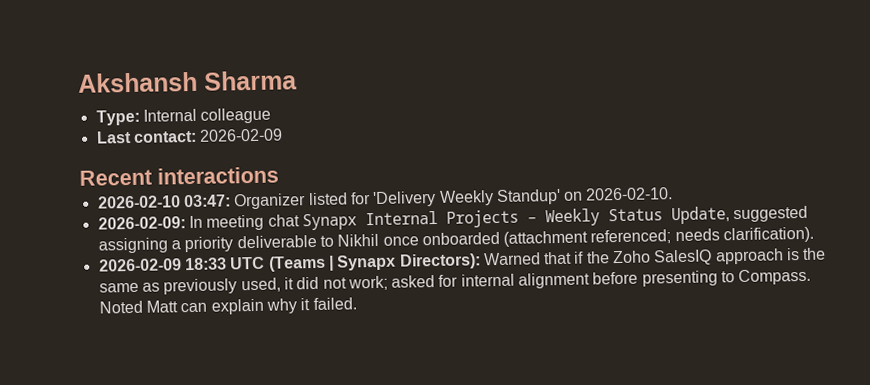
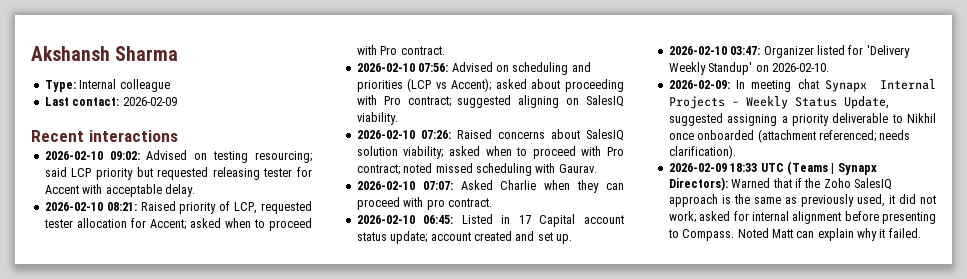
+ 2026-02-10 09:02: Advised on testing resourcing; said LCP priority but requested releasing tester for Accent with acceptable delay.
+ 2026-02-10 08:21: Raised priority of LCP, requested tester allocation for Accent; asked when to proceed with Pro contract.
+ 2026-02-10 07:56: Advised on scheduling and priorities (LCP vs Accent); asked about proceeding with Pro contract; suggested aligning on SalesIQ viability.
+ 2026-02-10 07:26: Raised concerns about SalesIQ solution viability; asked when to proceed with Pro contract; noted missed scheduling with Gaurav.
+ 2026-02-10 07:07: Asked Charlie when they can proceed with pro contract.
+ 2026-02-10 06:45: Listed in 17 Capital account status update; account created and set up.

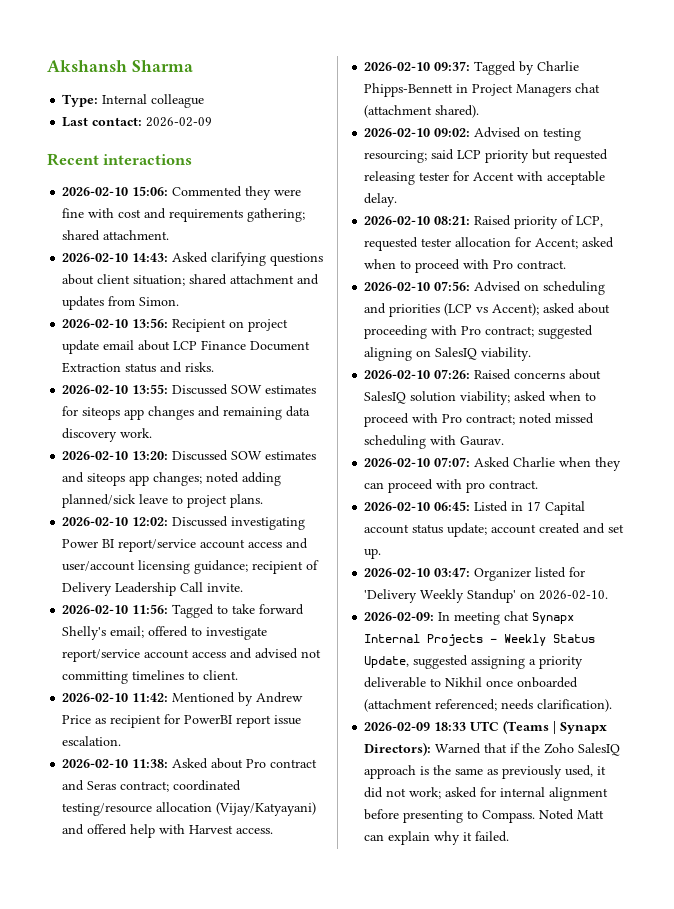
+ 2026-02-10 15:06: Commented they were fine with cost and requirements gathering; shared attachment.
+ 2026-02-10 14:43: Asked clarifying questions about client situation; shared attachment and updates from Simon.
+ 2026-02-10 13:56: Recipient on project update email about LCP Finance Document Extraction status and risks.
+ 2026-02-10 13:55: Discussed SOW estimates for siteops app changes and remaining data discovery work.
+ 2026-02-10 13:20: Discussed SOW estimates and siteops app changes; noted adding planned/sick leave to project plans.
+ 2026-02-10 12:02: Discussed investigating Power BI report/service account access and user/account licensing guidance; recipient of Delivery Leadership Call invite.
+ 2026-02-10 11:56: Tagged to take forward Shelly's email; offered to investigate report/service account access and advised not committing timelines to client.
+ 2026-02-10 11:42: Mentioned by Andrew Price as recipient for PowerBI report issue escalation.
+ 2026-02-10 11:38: Asked about Pro contract and Seras contract; coordinated testing/resource allocation (Vijay/Katyayani) and offered help with Harvest access.
+ 2026-02-10 09:37: Tagged by Charlie Phipps-Bennett in Project Managers chat (attachment shared).

